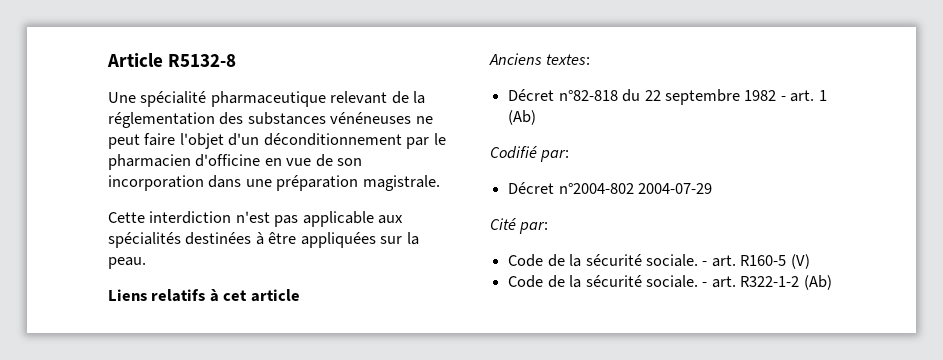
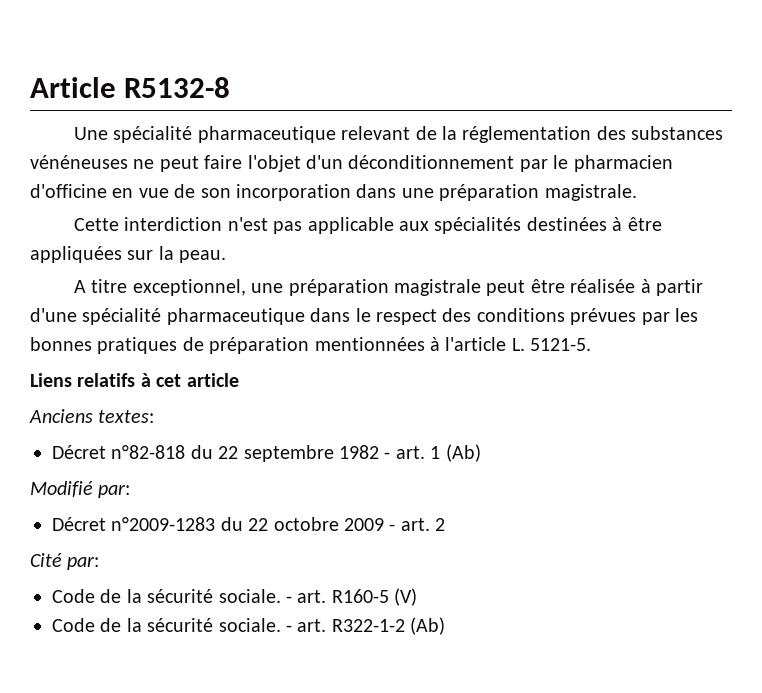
+ A titre exceptionnel, une préparation magistrale peut être réalisée à partir d'une spécialité pharmaceutique dans le respect des conditions prévues par les bonnes pratiques de préparation mentionnées à l'article L. 5121-5.
- Codifié par:
+ Modifié par:
- Décret n°2004-802 2004-07-29
+ Décret n°2009-1283 du 22 octobre 2009 - art. 2

